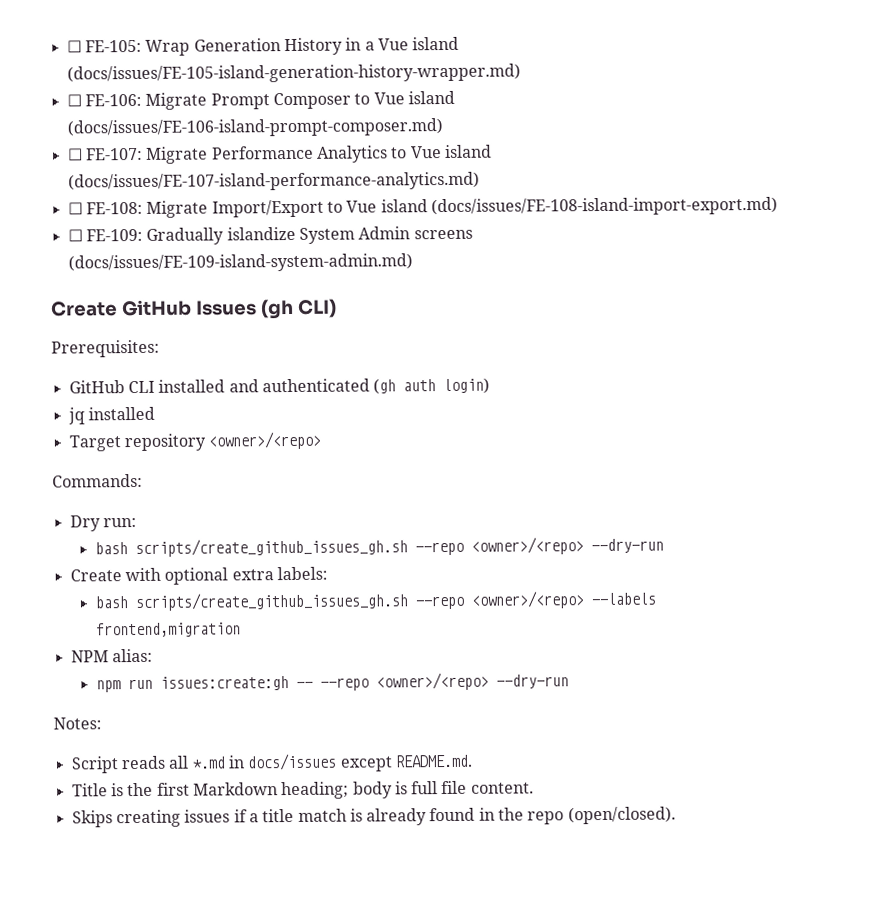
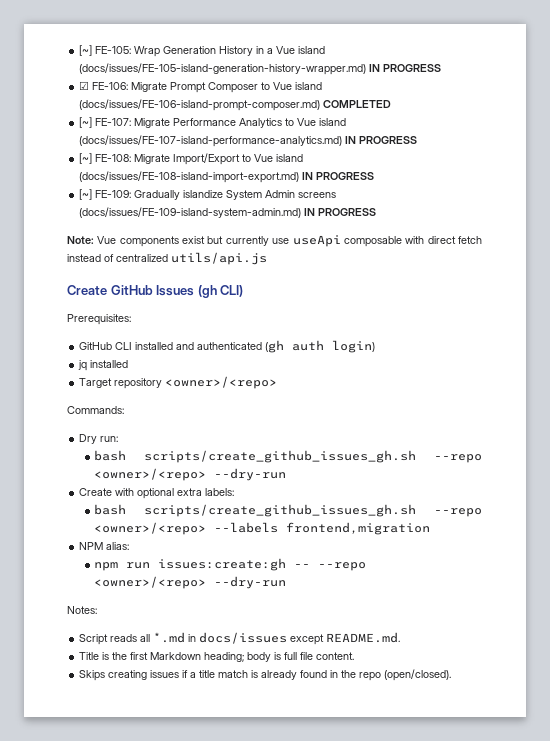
- ☐ FE-105: Wrap Generation History in a Vue island (docs/issues/FE-105-island-generation-history-wrapper.md)
- ☐ FE-106: Migrate Prompt Composer to Vue island (docs/issues/FE-106-island-prompt-composer.md)
- ☐ FE-107: Migrate Performance Analytics to Vue island (docs/issues/FE-107-island-performance-analytics.md)
- ☐ FE-108: Migrate Import/Export to Vue island (docs/issues/FE-108-island-import-export.md)
- ☐ FE-109: Gradually islandize System Admin screens (docs/issues/FE-109-island-system-admin.md)
+ [~] FE-105: Wrap Generation History in a Vue island (docs/issues/FE-105-island-generation-history-wrapper.md) IN PROGRESS
+ ☑ FE-106: Migrate Prompt Composer to Vue island (docs/issues/FE-106-island-prompt-composer.md) COMPLETED
+ [~] FE-107: Migrate Performance Analytics to Vue island (docs/issues/FE-107-island-performance-analytics.md) IN PROGRESS
+ [~] FE-108: Migrate Import/Export to Vue island (docs/issues/FE-108-island-import-export.md) IN PROGRESS
+ [~] FE-109: Gradually islandize System Admin screens (docs/issues/FE-109-island-system-admin.md) IN PROGRESS
+ Note: Vue components exist but currently use useApi composable with direct fetch instead of centralized utils/api.js

